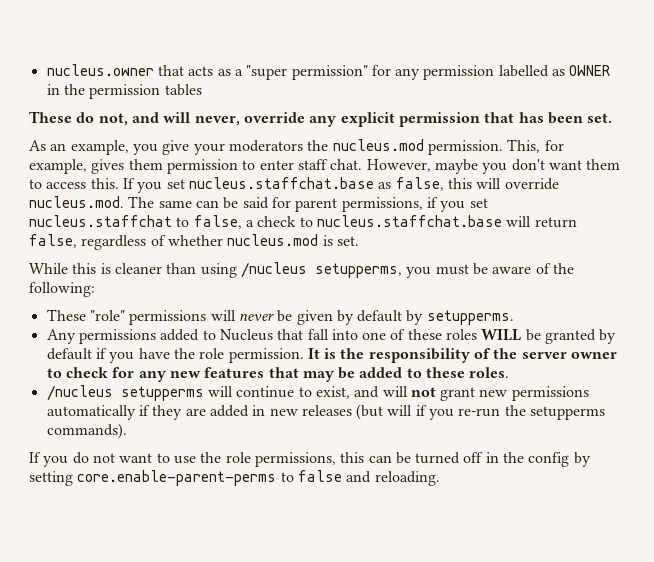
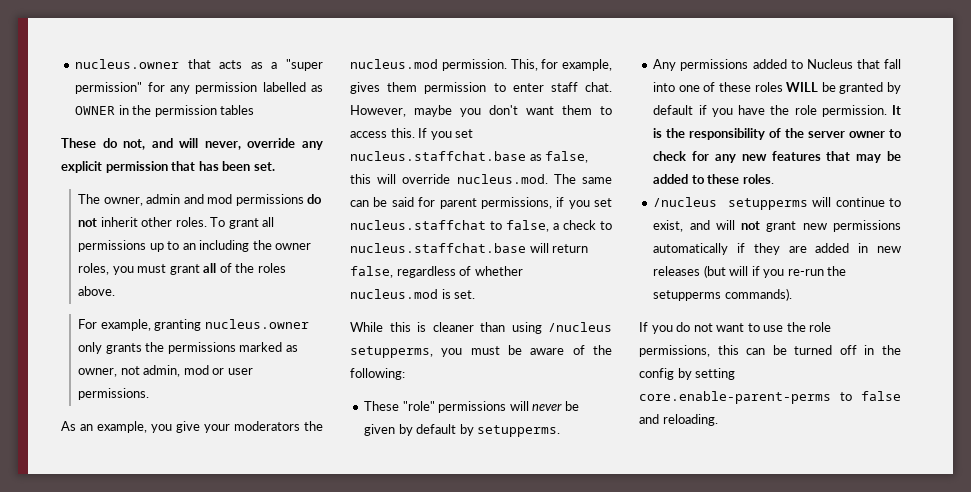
+ The owner, admin and mod permissions do not inherit other roles. To grant all permissions up to an including the owner roles, you must grant all of the roles above.
+ For example, granting nucleus.owner only grants the permissions marked as owner, not admin, mod or user permissions.

